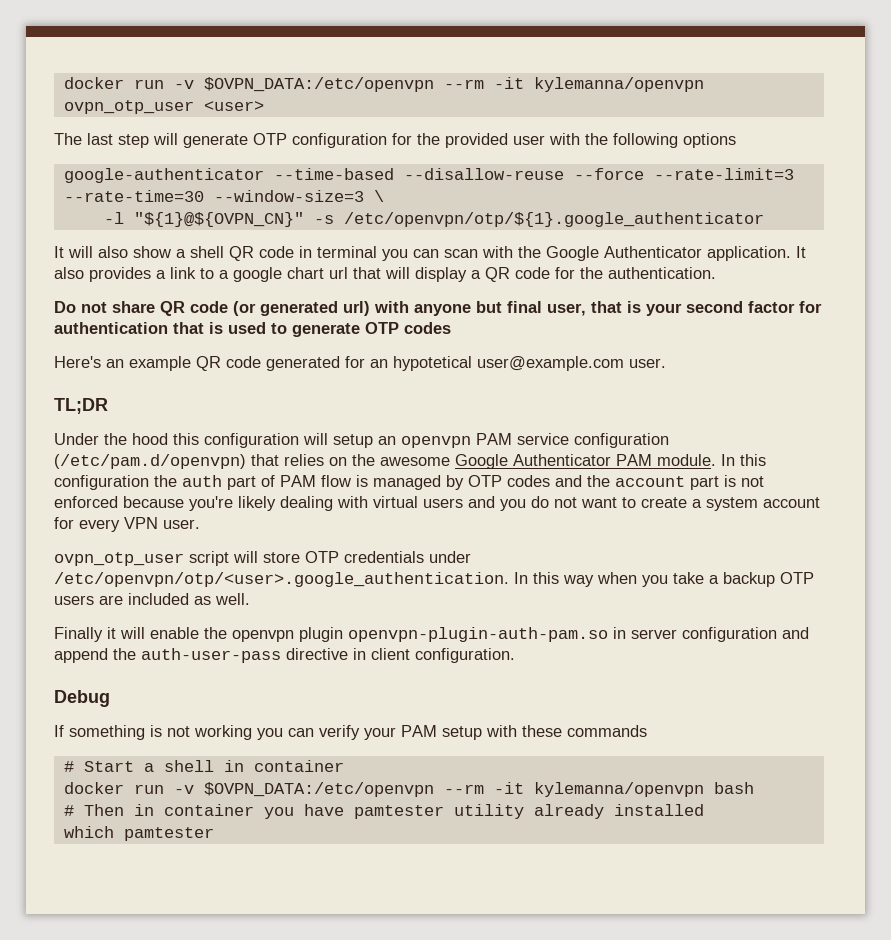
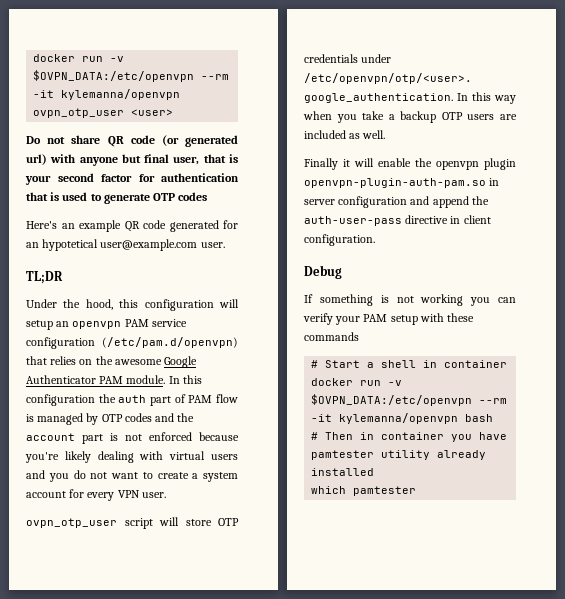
- The last step will generate OTP configuration for the provided user with the following options
- google-authenticator --time-based --disallow-reuse --force --rate-limit=3 --rate-time=30 --window-size=3 \
- -l "${1}@${OVPN_CN}" -s /etc/openvpn/otp/${1}.google_authenticator
- It will also show a shell QR code in terminal you can scan with the Google Authenticator application. It also provides a link to a google chart url that will display a QR code for the authentication.
- Under the hood this configuration will setup an openvpn PAM service configuration (/etc/pam.d/openvpn) that relies on the awesome Google Authenticator PAM module.
+ Under the hood, this configuration will setup an openvpn PAM service configuration (/etc/pam.d/openvpn) that relies on the awesome Google Authenticator PAM module.

